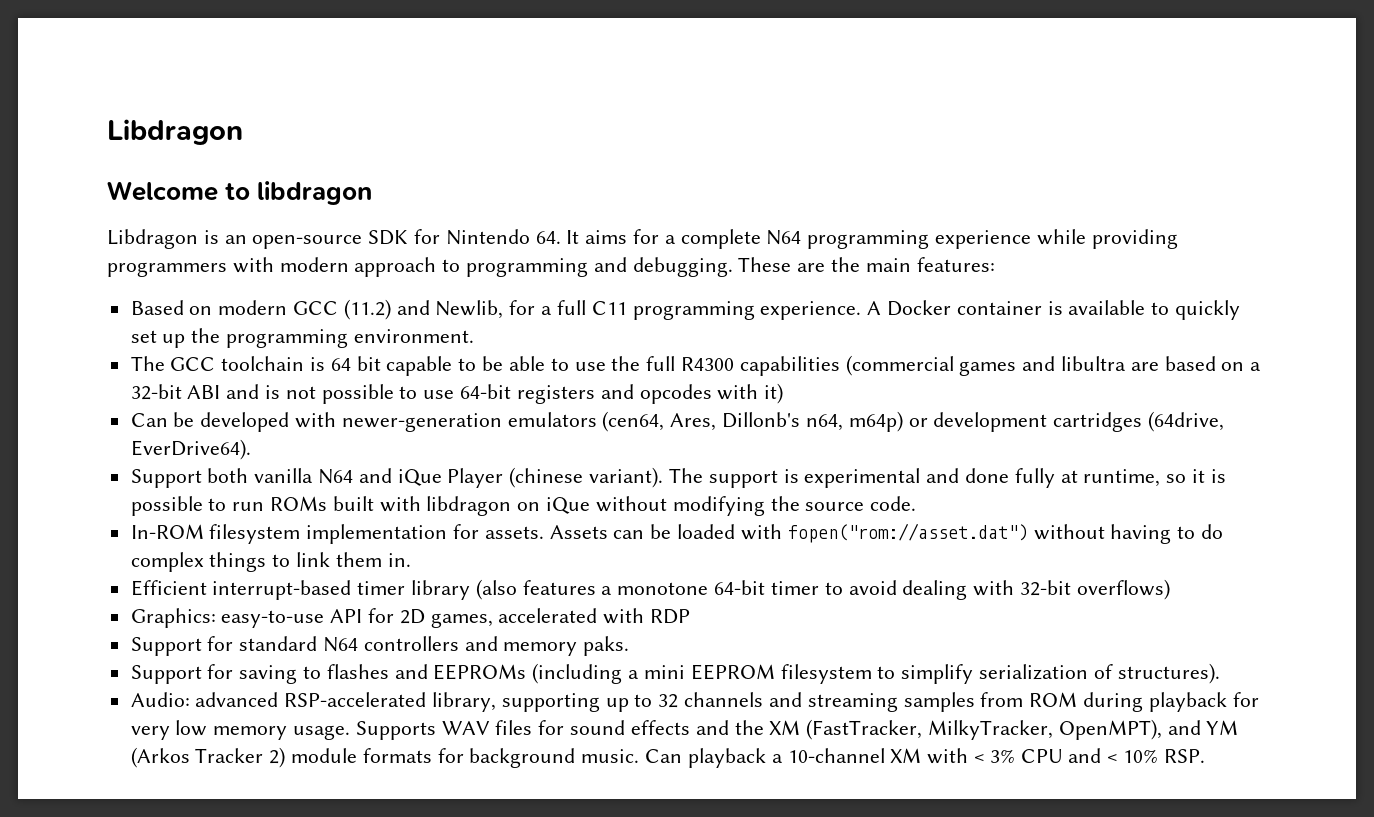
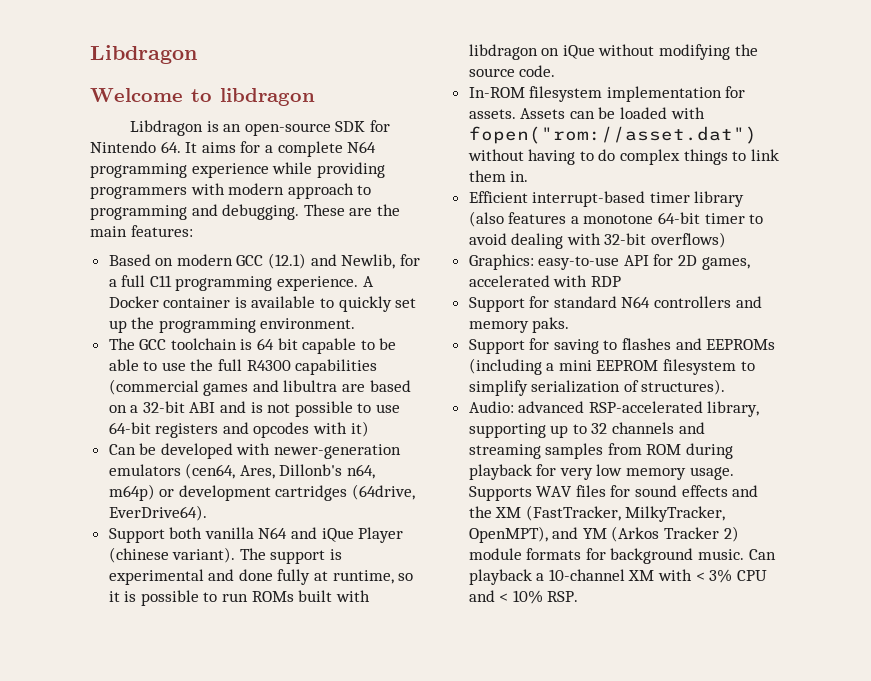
- Based on modern GCC (11.2) and Newlib, for a full C11 programming experience.
+ Based on modern GCC (12.1) and Newlib, for a full C11 programming experience.

